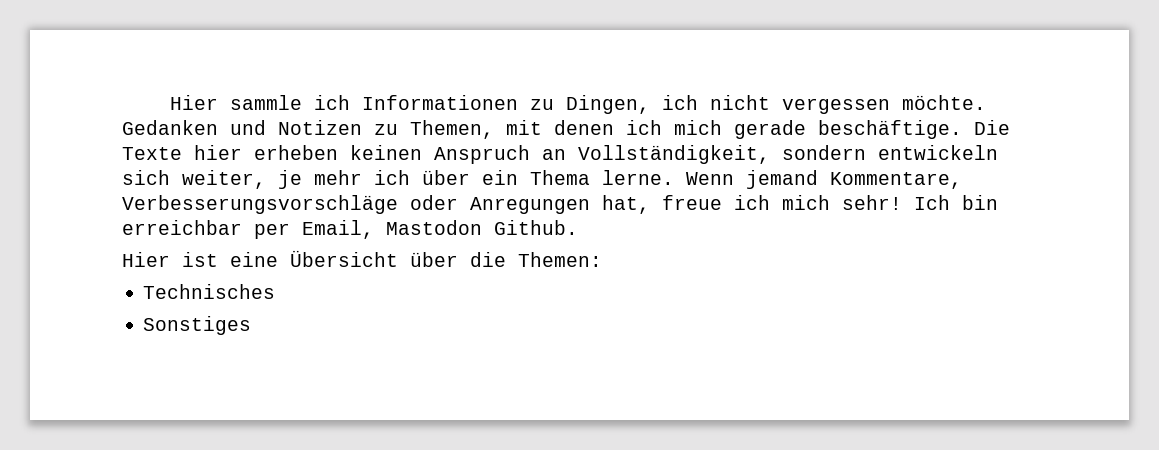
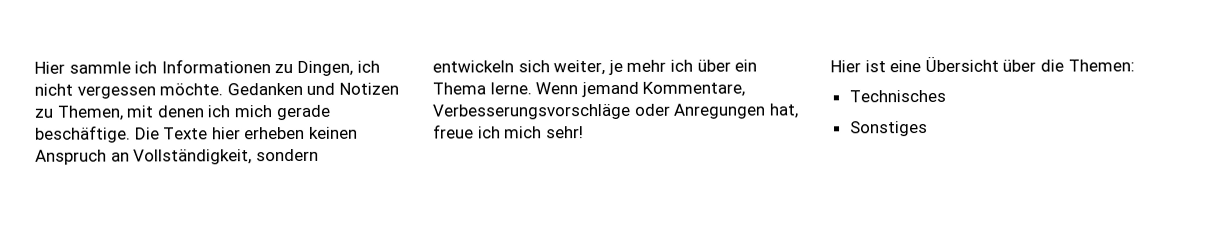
- Ich bin erreichbar per Email, Mastodon Github.

